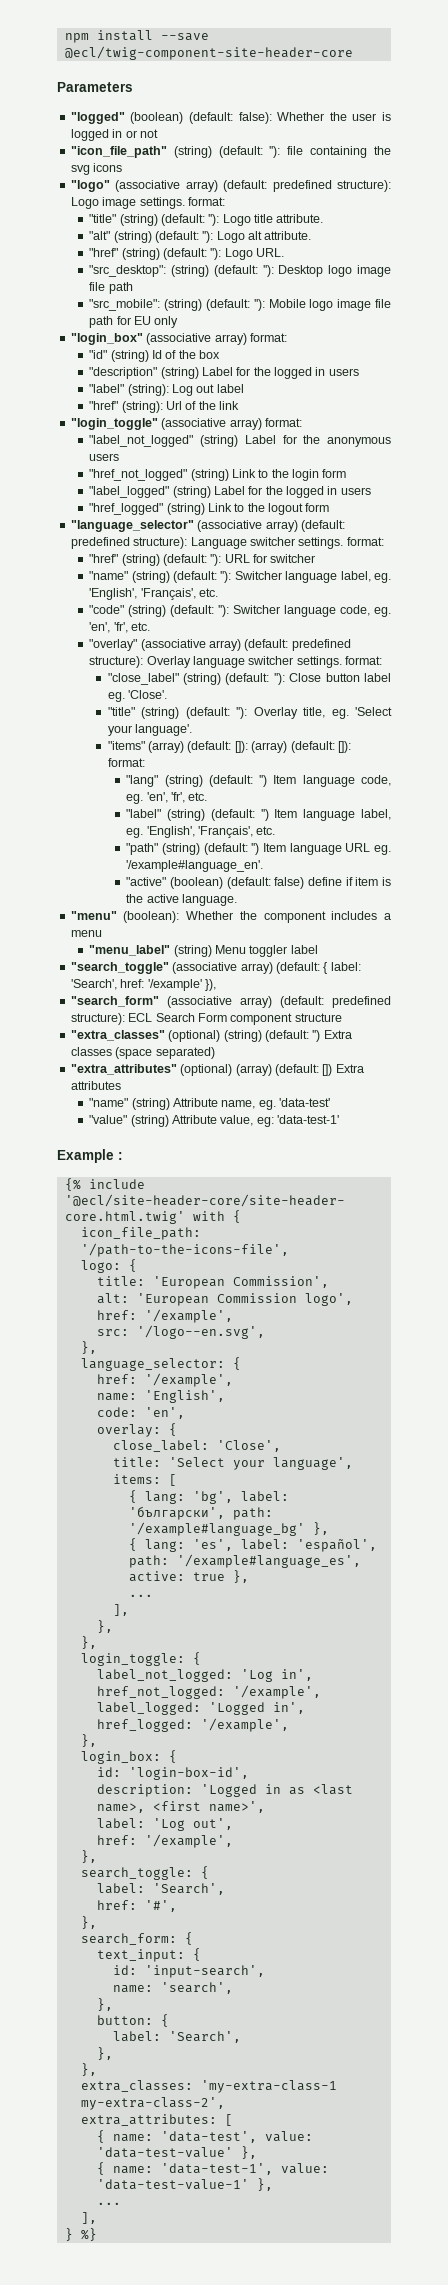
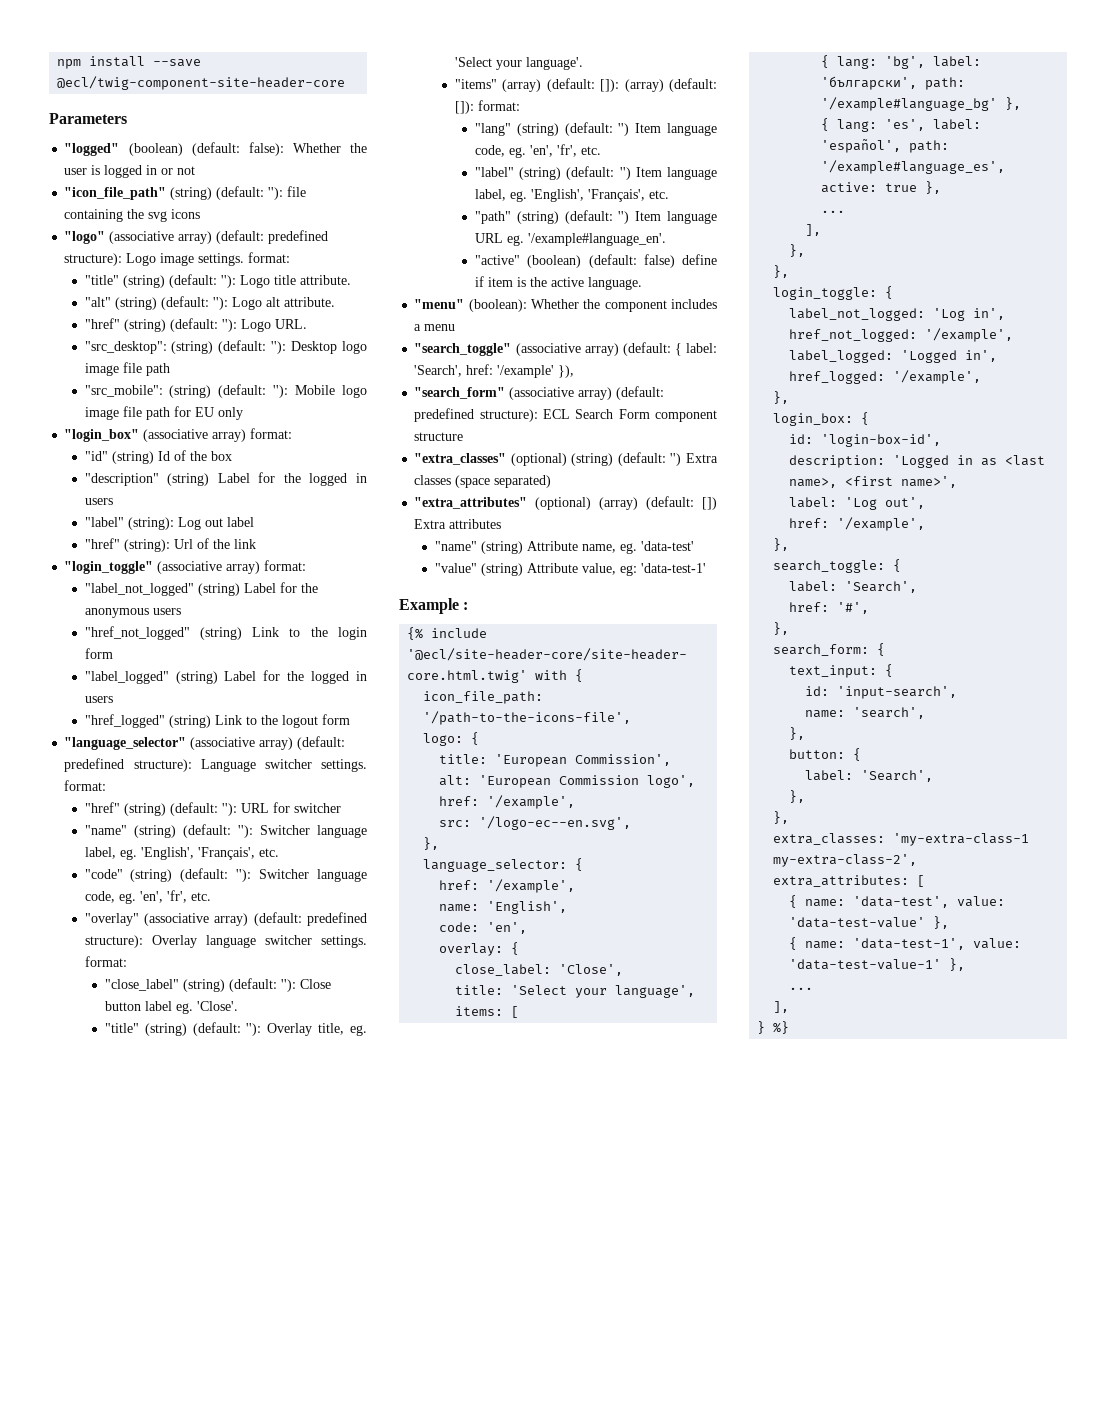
- "menu_label" (string) Menu toggler label
- src: '/logo--en.svg',
+ src: '/logo-ec--en.svg',

